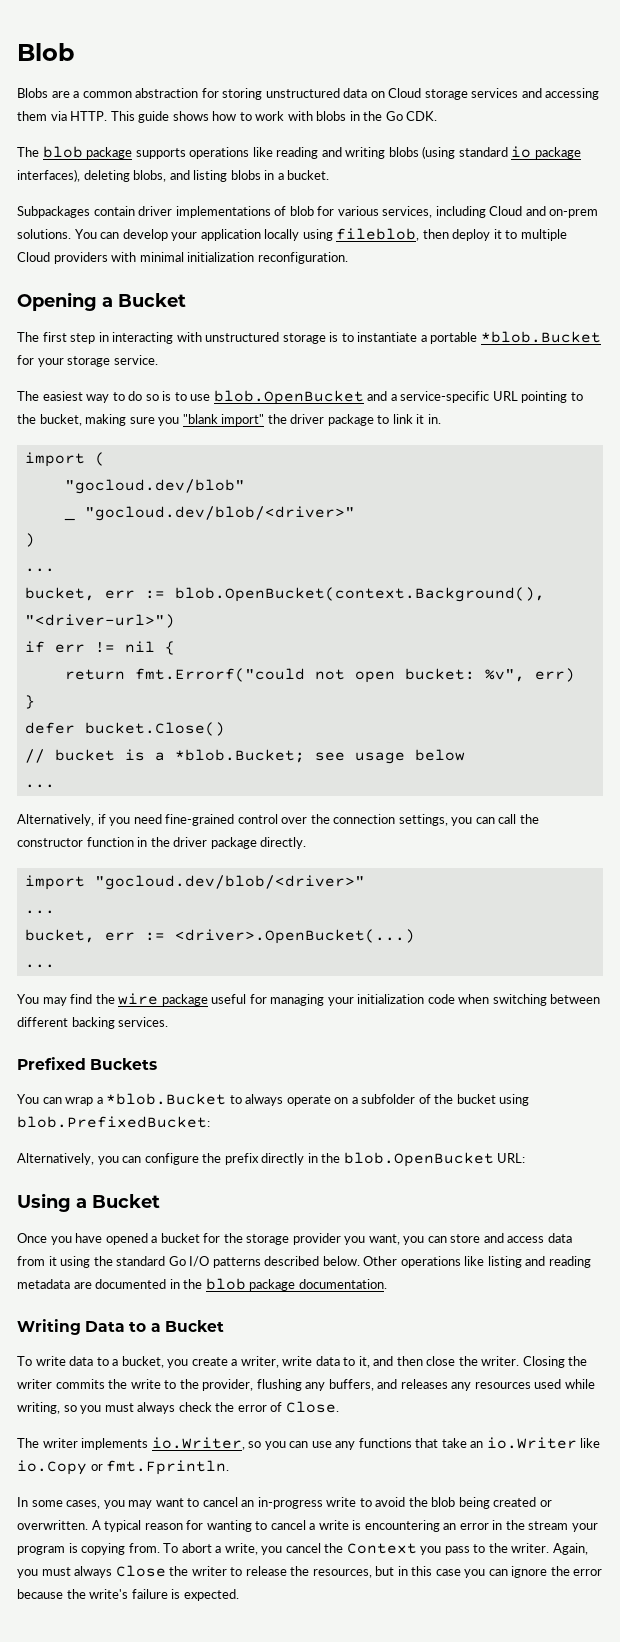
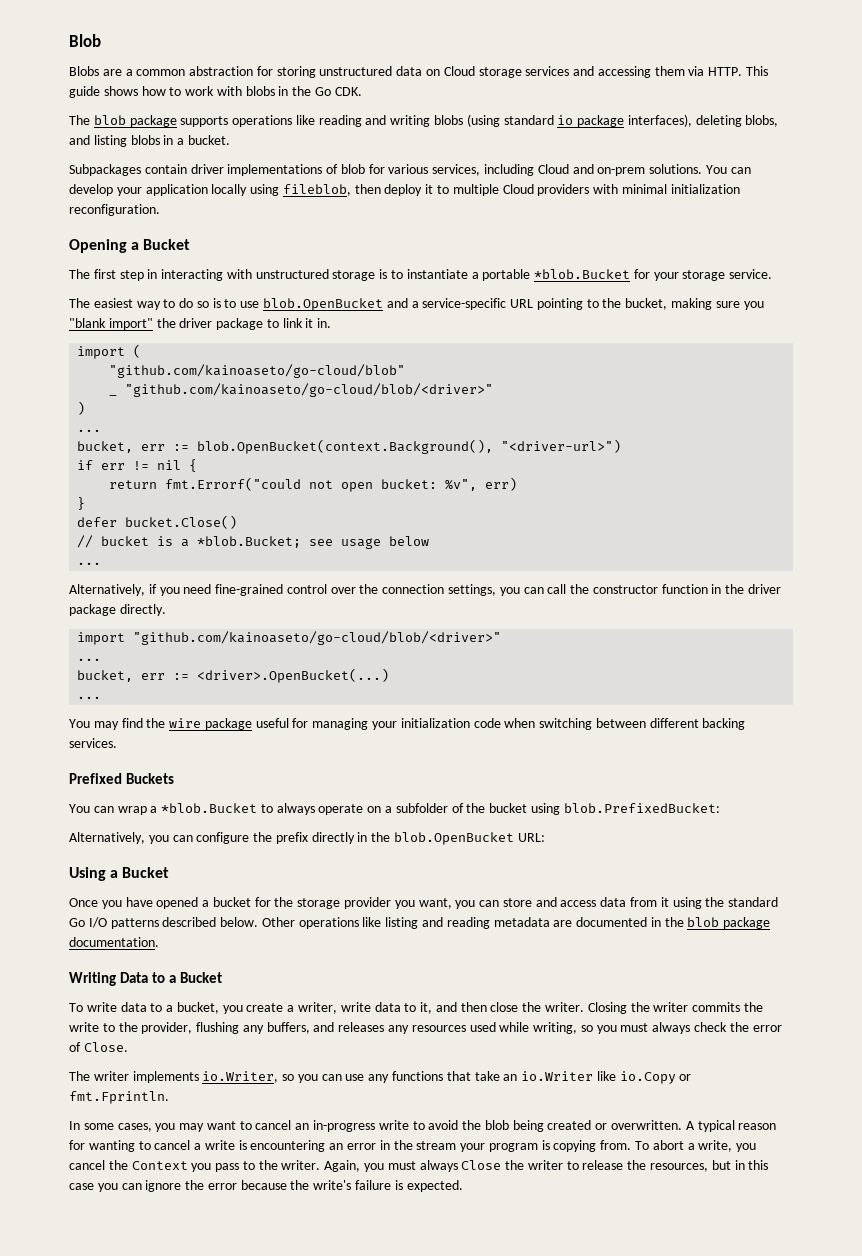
- "gocloud.dev/blob"
+ "github.com/kainoaseto/go-cloud/blob"
- _ "gocloud.dev/blob/<driver>"
+ _ "github.com/kainoaseto/go-cloud/blob/<driver>"
- import "gocloud.dev/blob/<driver>"
+ import "github.com/kainoaseto/go-cloud/blob/<driver>"

